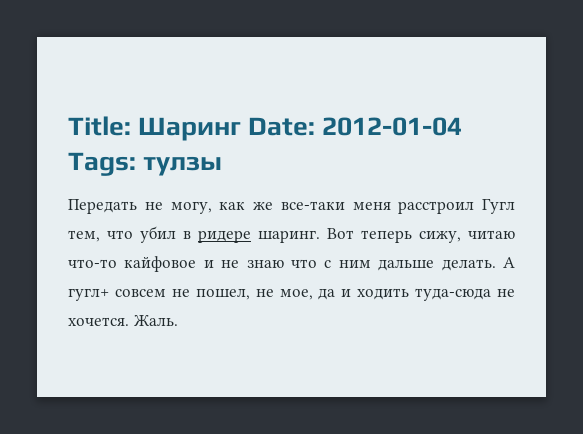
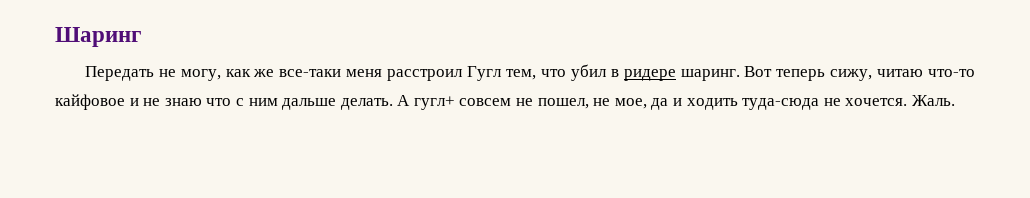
- Title: Шаринг Date: 2012-01-04 Tags: тулзы
+ Шаринг

